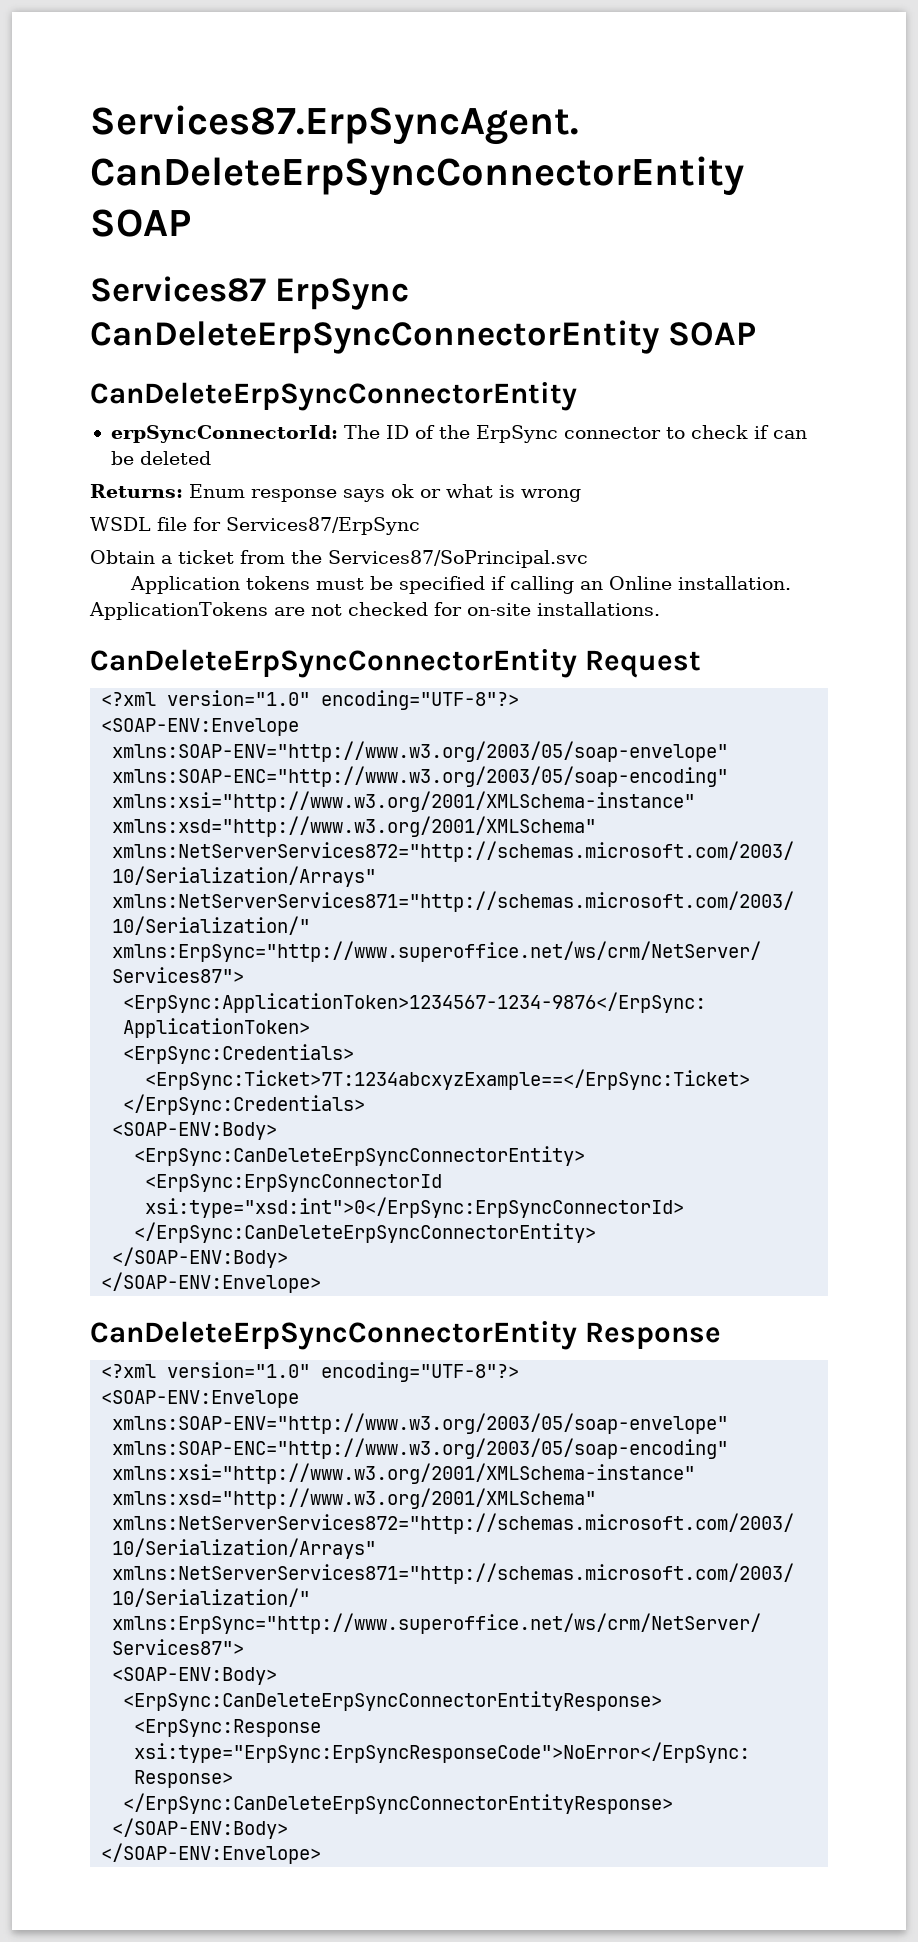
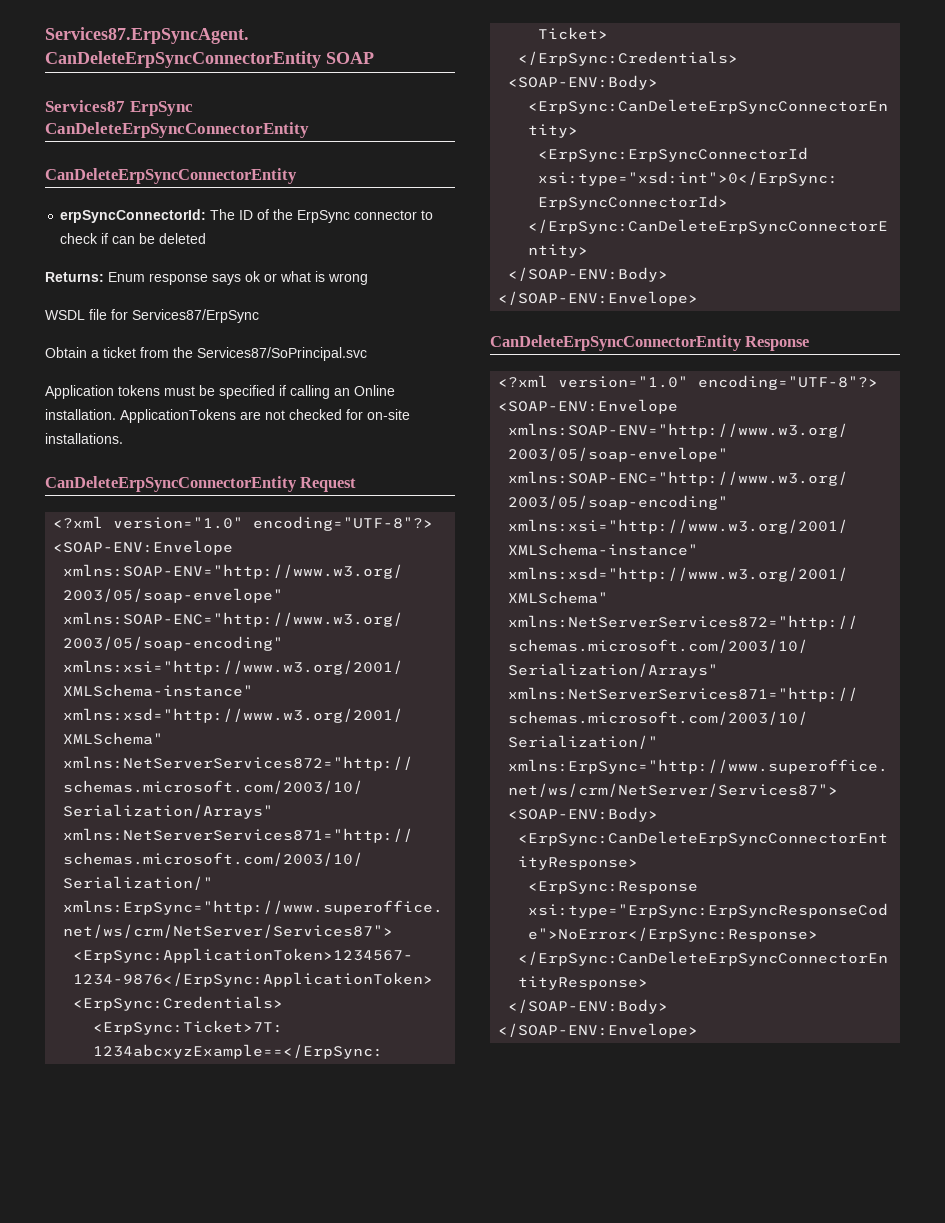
- Services87 ErpSync CanDeleteErpSyncConnectorEntity SOAP
+ Services87 ErpSync CanDeleteErpSyncConnectorEntity

